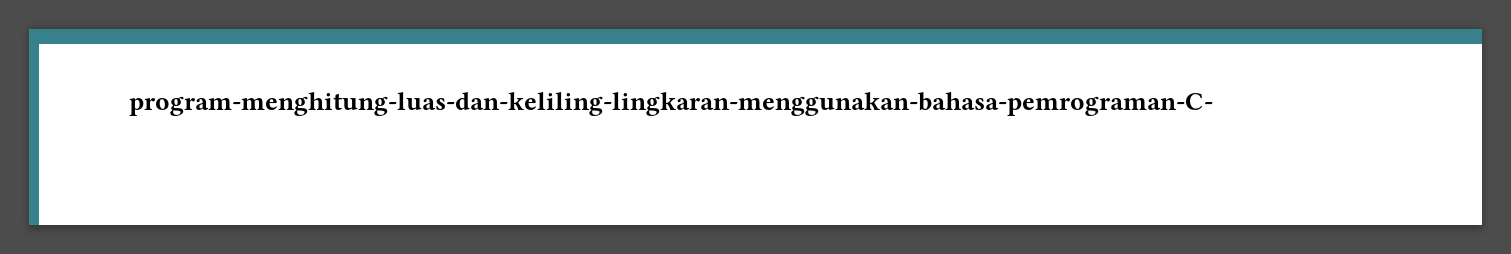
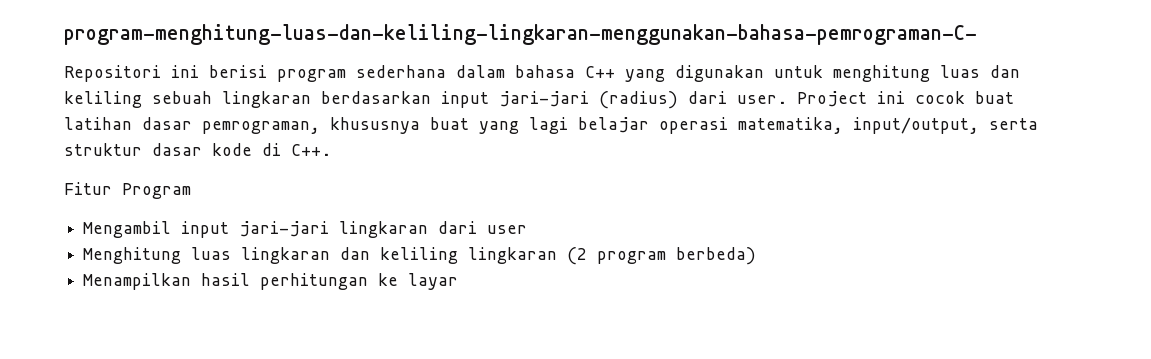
+ Repositori ini berisi program sederhana dalam bahasa C++ yang digunakan untuk menghitung luas dan keliling sebuah lingkaran berdasarkan input jari-jari (radius) dari user. Project ini cocok buat latihan dasar pemrograman, khususnya buat yang lagi belajar operasi matematika, input/output, serta struktur dasar kode di C++.
+ Fitur Program
+ Mengambil input jari-jari lingkaran dari user
+ Menghitung luas lingkaran dan keliling lingkaran (2 program berbeda)
+ Menampilkan hasil perhitungan ke layar

